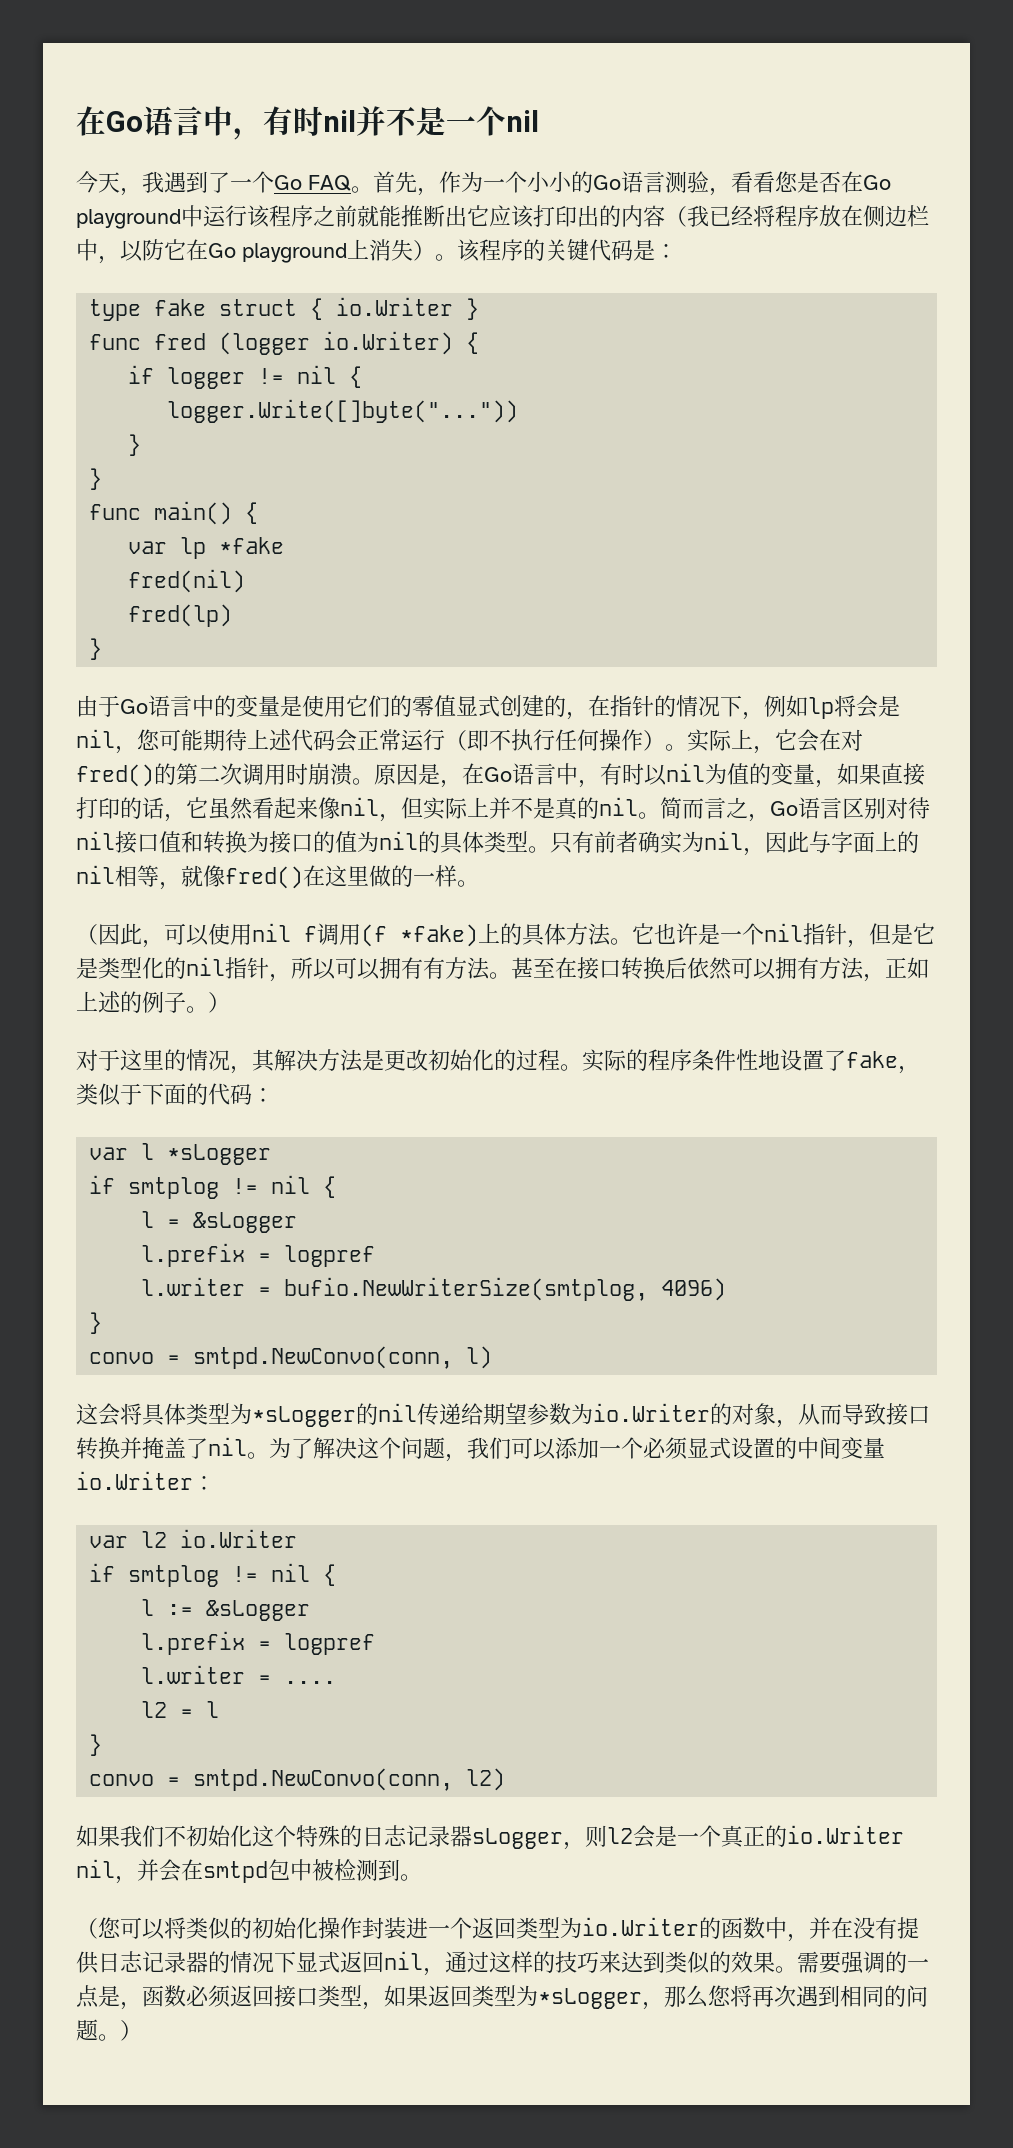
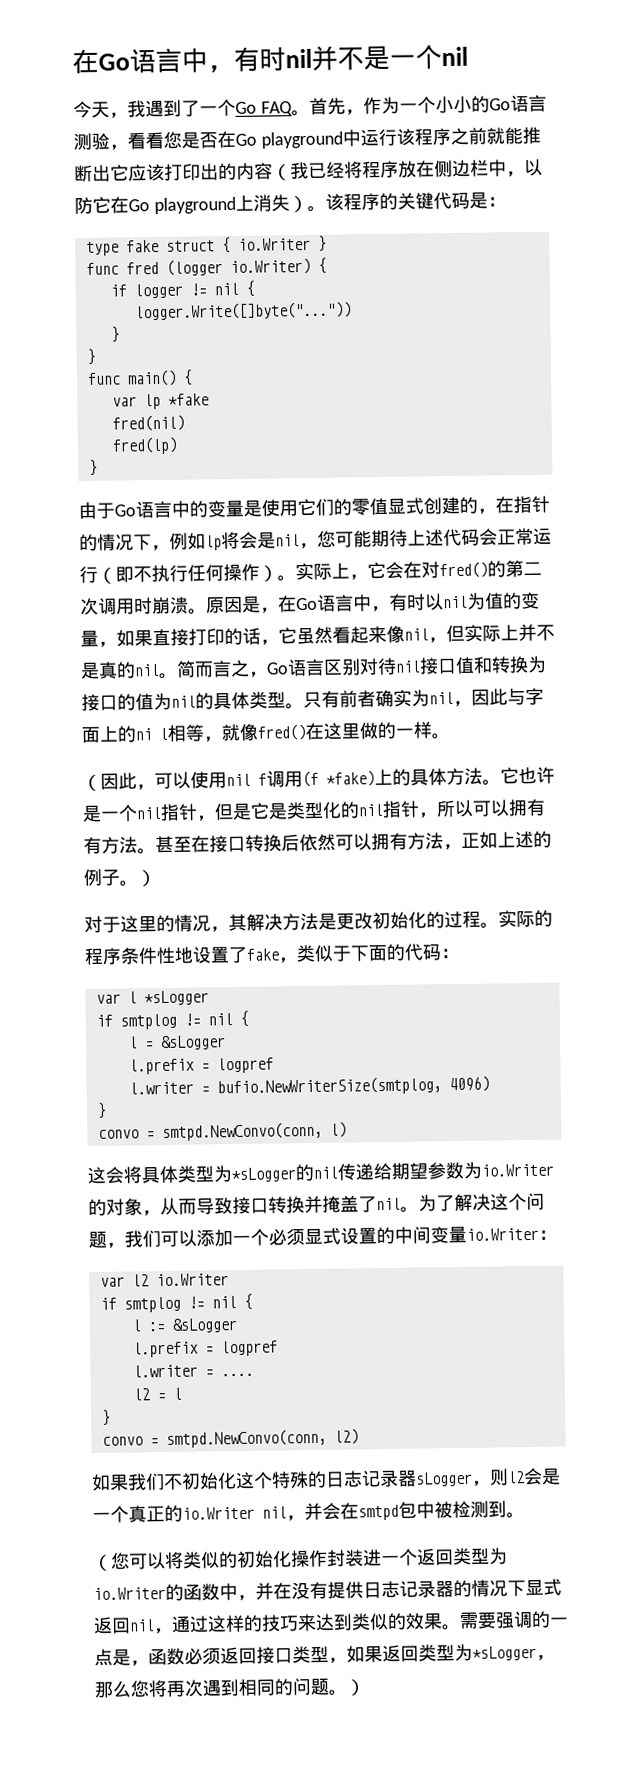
- 只有前者确实为nil，因此与字面上的nil相等，就像fred()在这里做的一样。
+ 只有前者确实为nil，因此与字面上的ni l相等，就像fred()在这里做的一样。

